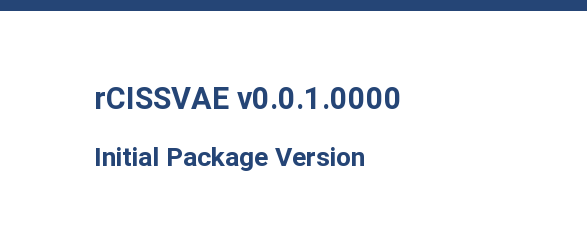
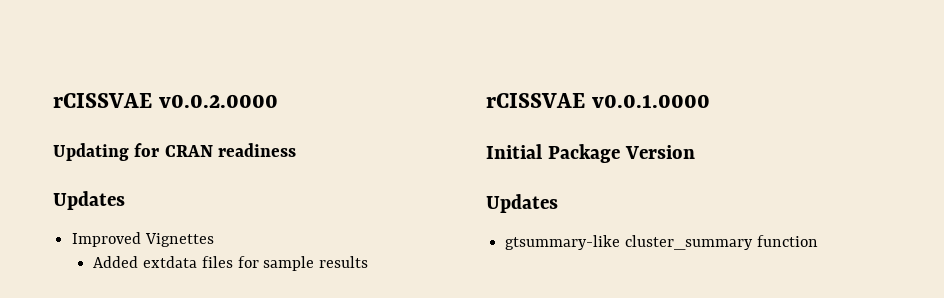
+ rCISSVAE v0.0.2.0000
+ Updating for CRAN readiness
+ Updates
+ Improved Vignettes
+ Added extdata files for sample results
  Initial Package Version
+ Updates
+ gtsummary-like cluster_summary function

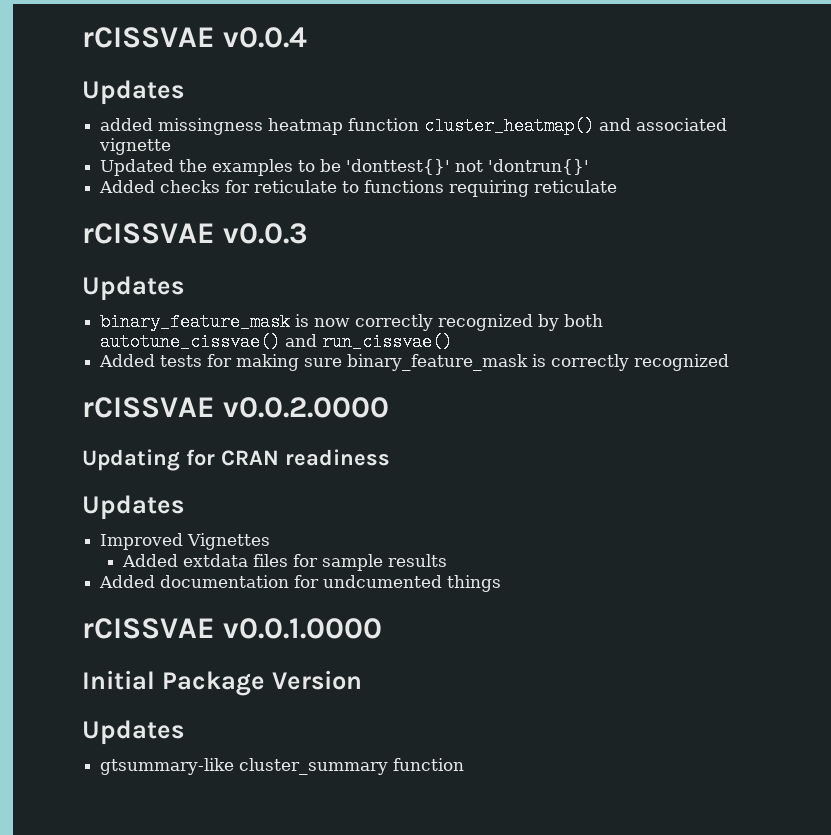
+ rCISSVAE v0.0.4
+ Updates
+ added missingness heatmap function cluster_heatmap() and associated vignette
+ Updated the examples to be 'donttest{}' not 'dontrun{}'
+ Added checks for reticulate to functions requiring reticulate
+ rCISSVAE v0.0.3
+ Updates
+ binary_feature_mask is now correctly recognized by both autotune_cissvae() and run_cissvae()
+ Added tests for making sure binary_feature_mask is correctly recognized
+ Added documentation for undcumented things

